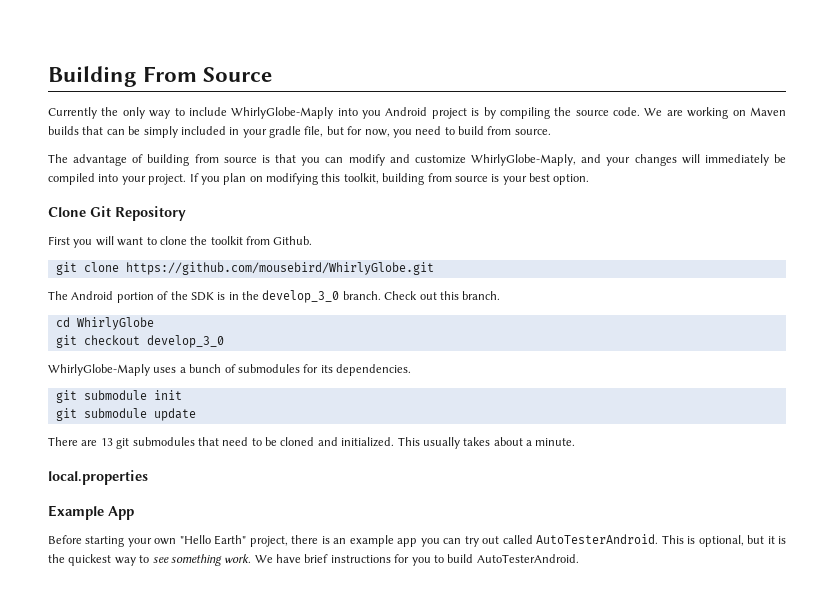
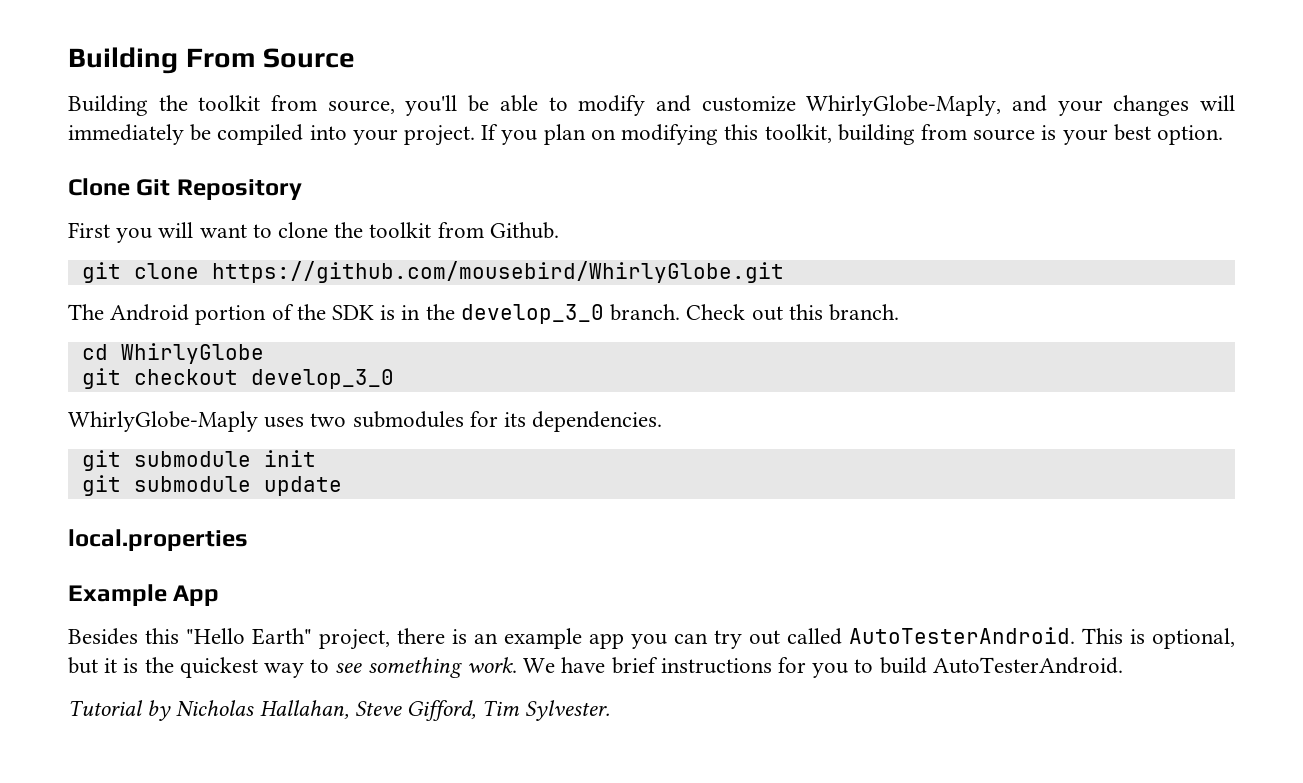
- Currently the only way to include WhirlyGlobe-Maply into you Android project is by compiling the source code. We are working on Maven builds that can be simply included in your gradle file, but for now, you need to build from source.
- The advantage of building from source is that you can modify and customize WhirlyGlobe-Maply, and your changes will immediately be compiled into your project.
+ Building the toolkit from source, you'll be able to modify and customize WhirlyGlobe-Maply, and your changes will immediately be compiled into your project.
- WhirlyGlobe-Maply uses a bunch of submodules for its dependencies.
+ WhirlyGlobe-Maply uses two submodules for its dependencies.
- There are 13 git submodules that need to be cloned and initialized. This usually takes about a minute.
- Before starting your own "Hello Earth" project, there is an example app you can try out called AutoTesterAndroid.
+ Besides this "Hello Earth" project, there is an example app you can try out called AutoTesterAndroid.
+ Tutorial by Nicholas Hallahan, Steve Gifford, Tim Sylvester.

